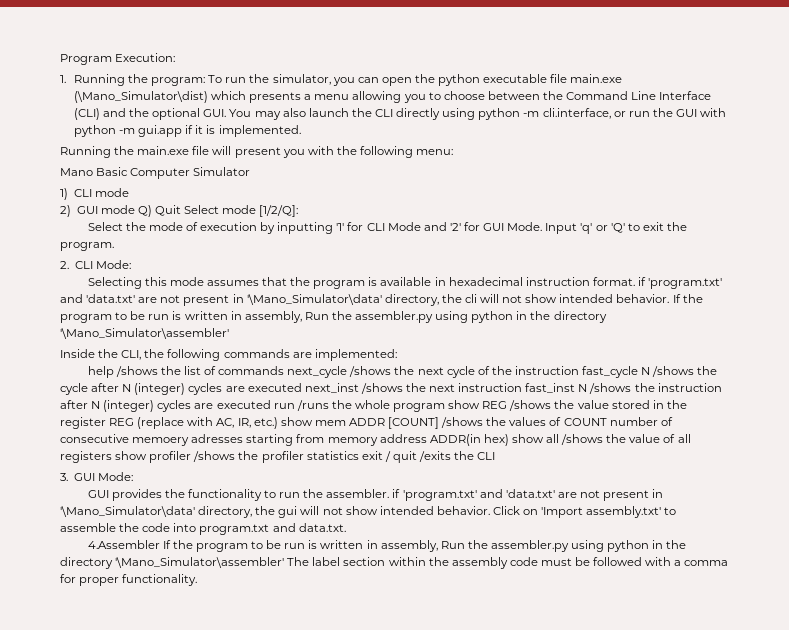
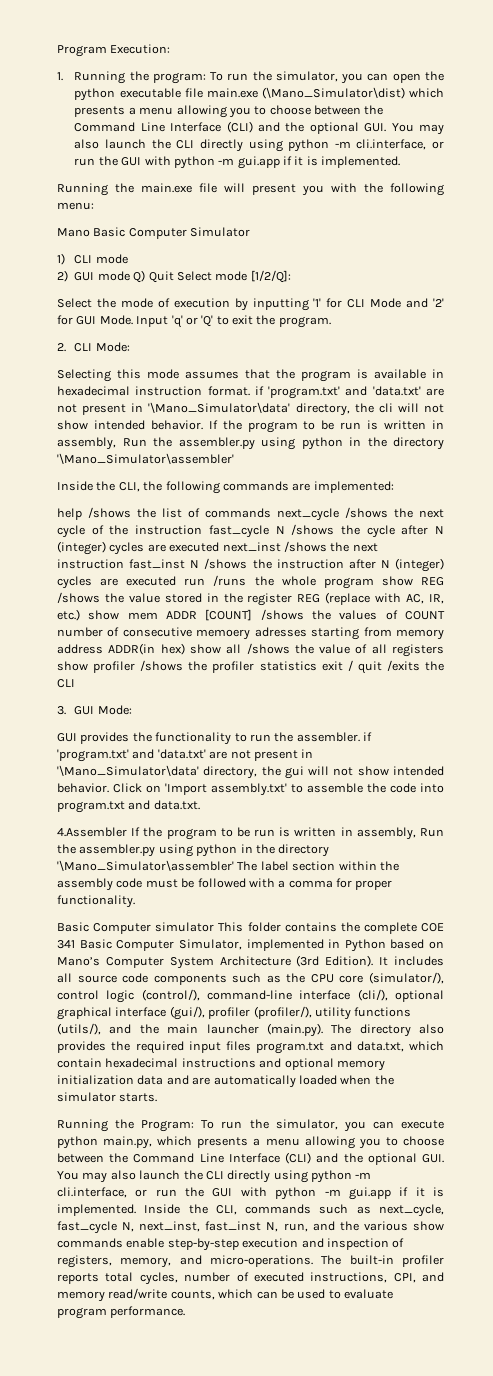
+ Basic Computer simulator This folder contains the complete COE 341 Basic Computer Simulator, implemented in Python based on Mano’s Computer System Architecture (3rd Edition). It includes all source code components such as the CPU core (simulator/), control logic (control/), command-line interface (cli/), optional graphical interface (gui/), profiler (profiler/), utility functions (utils/), and the main launcher (main.py). The directory also provides the required input files program.txt and data.txt, which contain hexadecimal instructions and optional memory initialization data and are automatically loaded when the simulator starts.
+ Running the Program: To run the simulator, you can execute python main.py, which presents a menu allowing you to choose between the Command Line Interface (CLI) and the optional GUI. You may also launch the CLI directly using python -m cli.interface, or run the GUI with python -m gui.app if it is implemented. Inside the CLI, commands such as next_cycle, fast_cycle N, next_inst, fast_inst N, run, and the various show commands enable step-by-step execution and inspection of registers, memory, and micro-operations. The built-in profiler reports total cycles, number of executed instructions, CPI, and memory read/write counts, which can be used to evaluate program performance.

